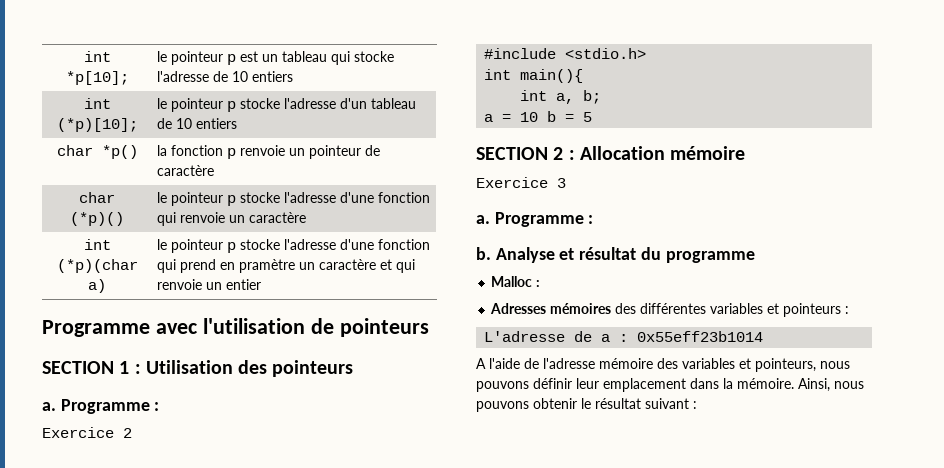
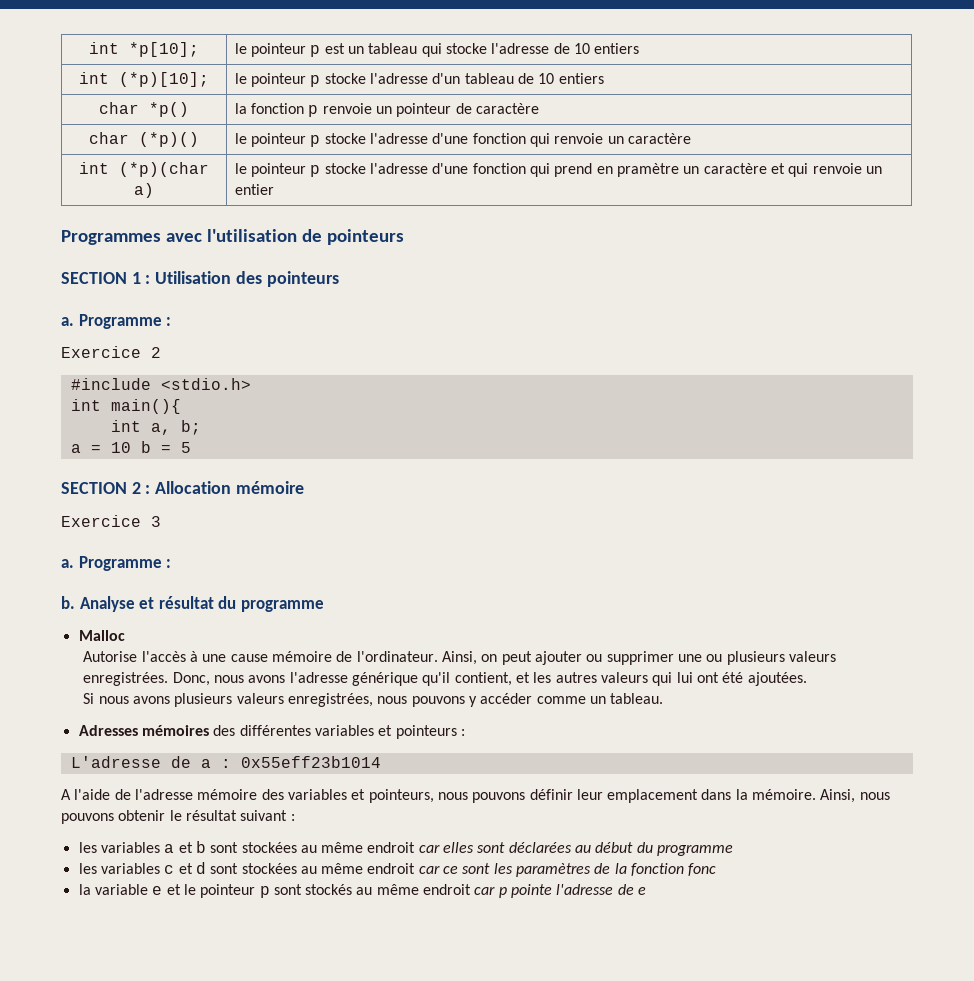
- Programme avec l'utilisation de pointeurs
+ Programmes avec l'utilisation de pointeurs
- Malloc :
+ Malloc
+ Autorise l'accès à une cause mémoire de l'ordinateur. Ainsi, on peut ajouter ou supprimer une ou plusieurs valeurs enregistrées. Donc, nous avons l'adresse générique qu'il contient, et les autres valeurs qui lui ont été ajoutées.
+ Si nous avons plusieurs valeurs enregistrées, nous pouvons y accéder comme un tableau.
+ les variables a et b sont stockées au même endroit car elles sont déclarées au début du programme
+ les variables c et d sont stockées au même endroit car ce sont les paramètres de la fonction fonc
+ la variable e et le pointeur p sont stockés au même endroit car p pointe l'adresse de e

